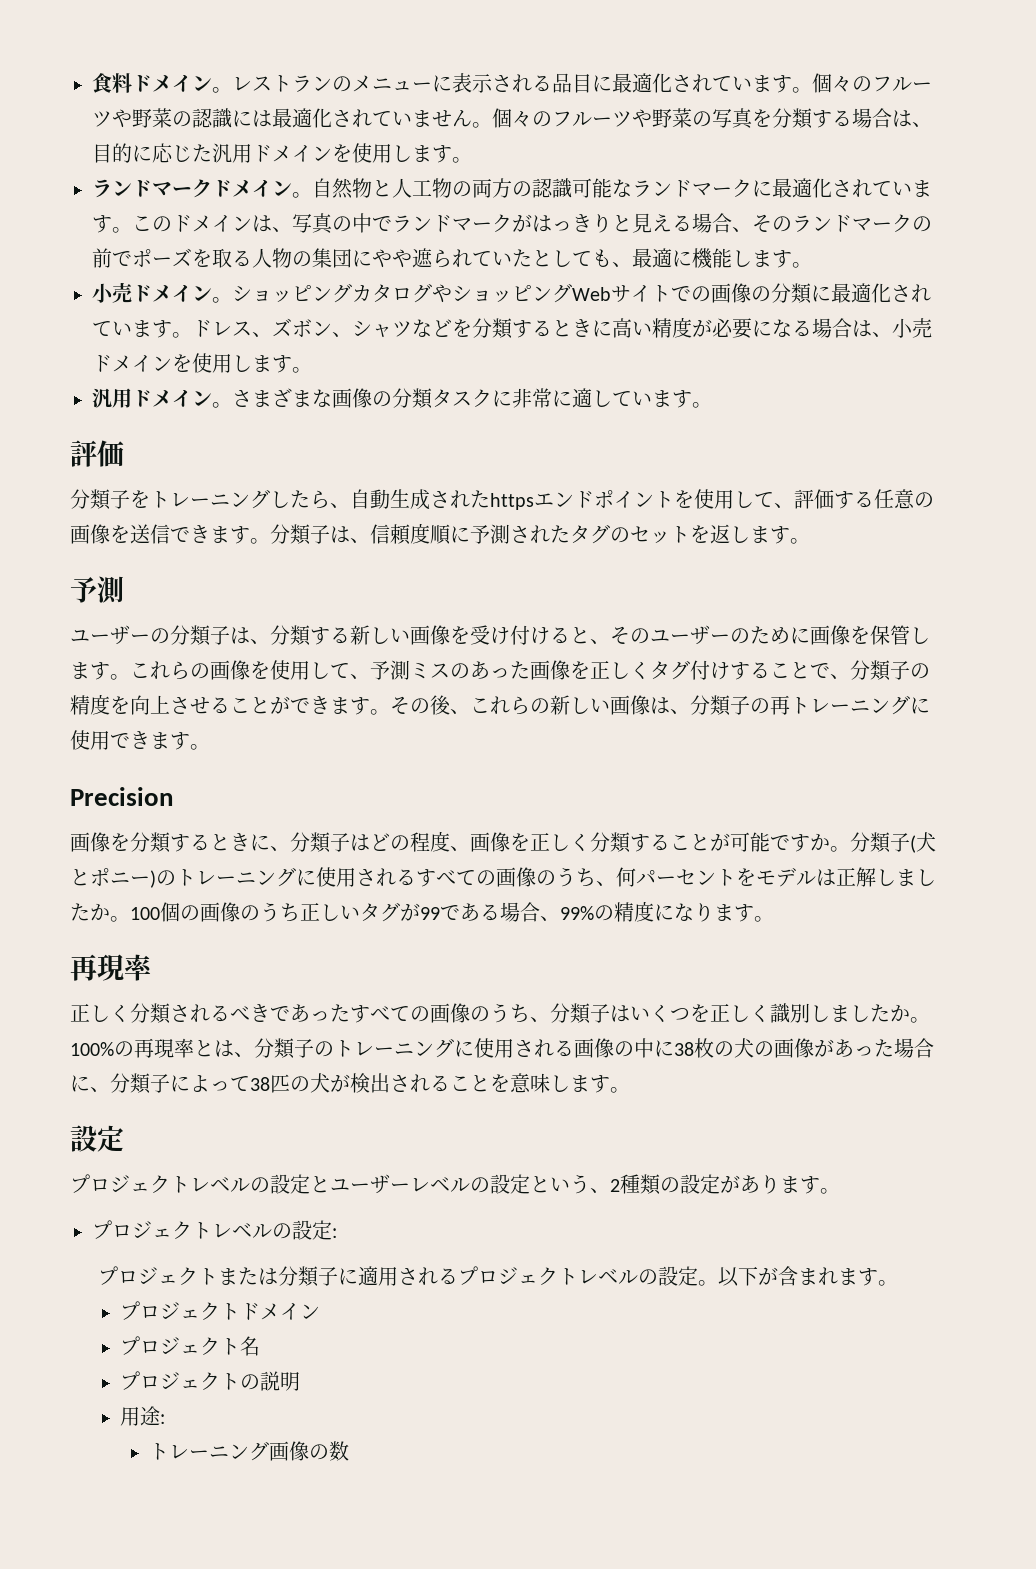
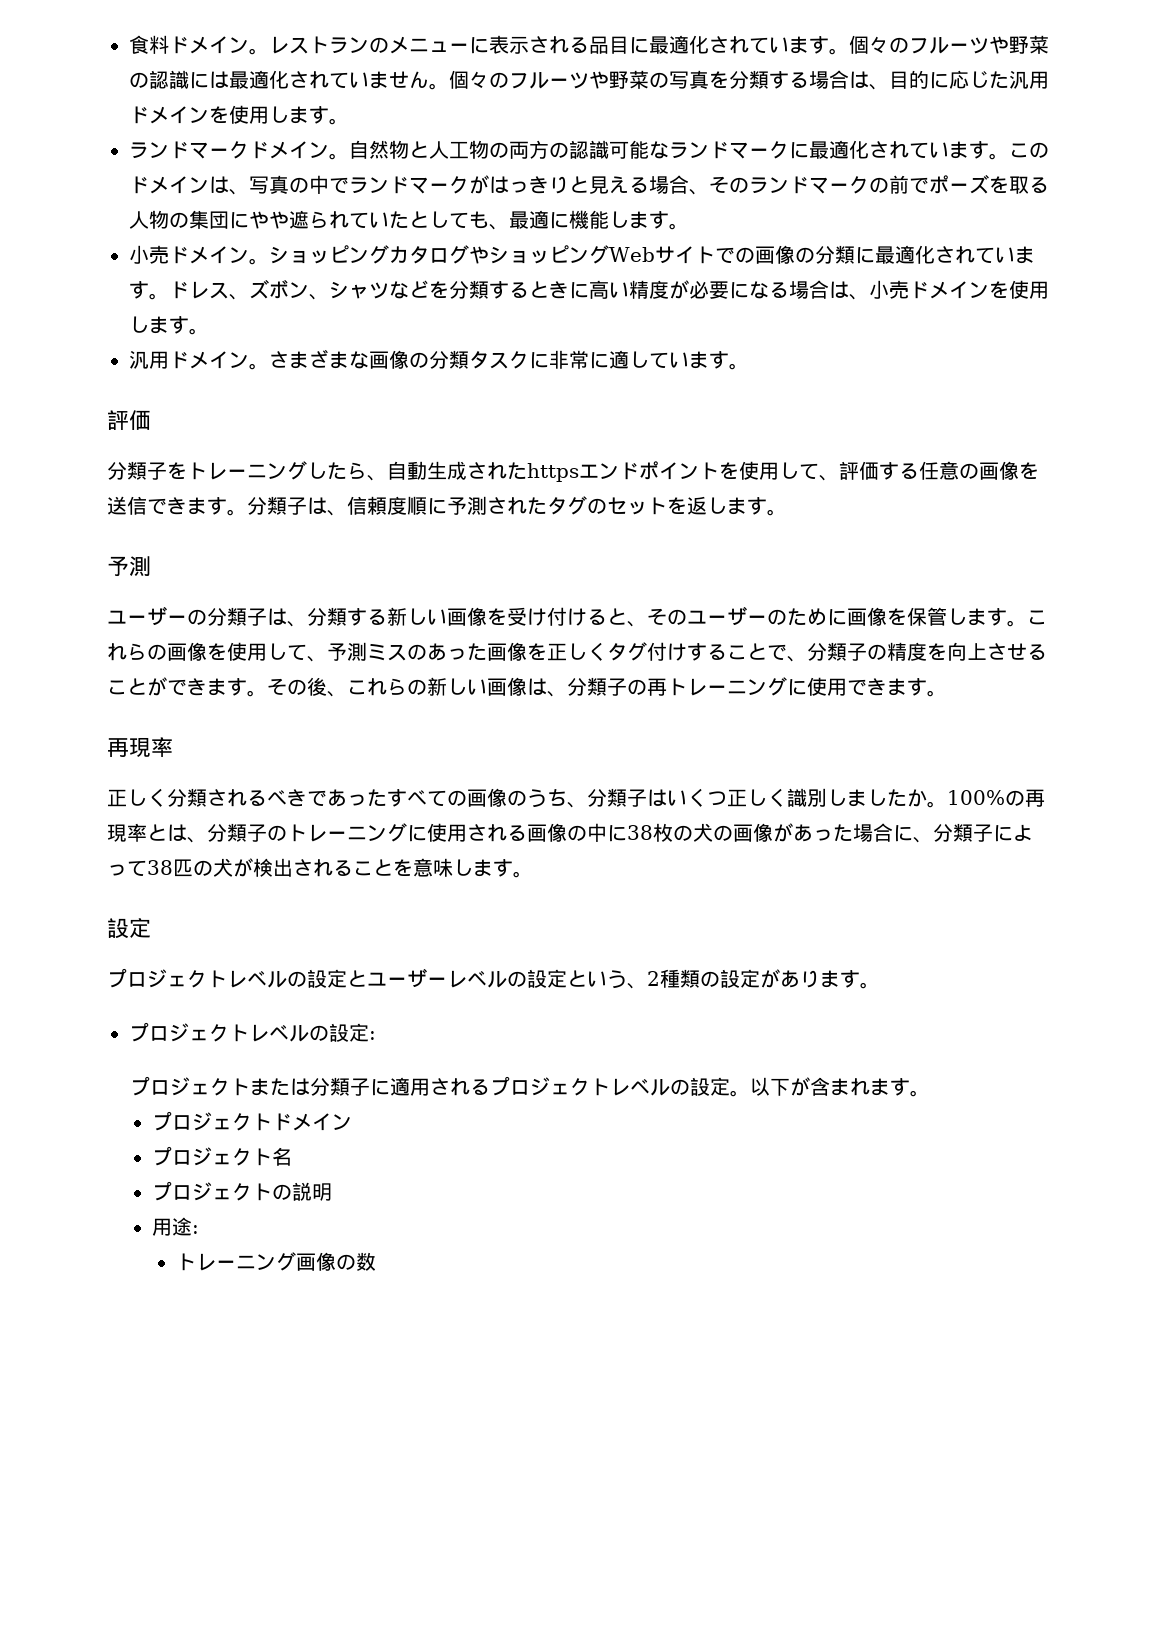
- Precision
- 画像を分類するときに、分類子はどの程度、画像を正しく分類することが可能ですか。分類子(犬とポニー)のトレーニングに使用されるすべての画像のうち、何パーセントをモデルは正解しましたか。100個の画像のうち正しいタグが99である場合、99%の精度になります。
- 正しく分類されるべきであったすべての画像のうち、分類子はいくつを正しく識別しましたか。
+ 正しく分類されるべきであったすべての画像のうち、分類子はいくつ正しく識別しましたか。

